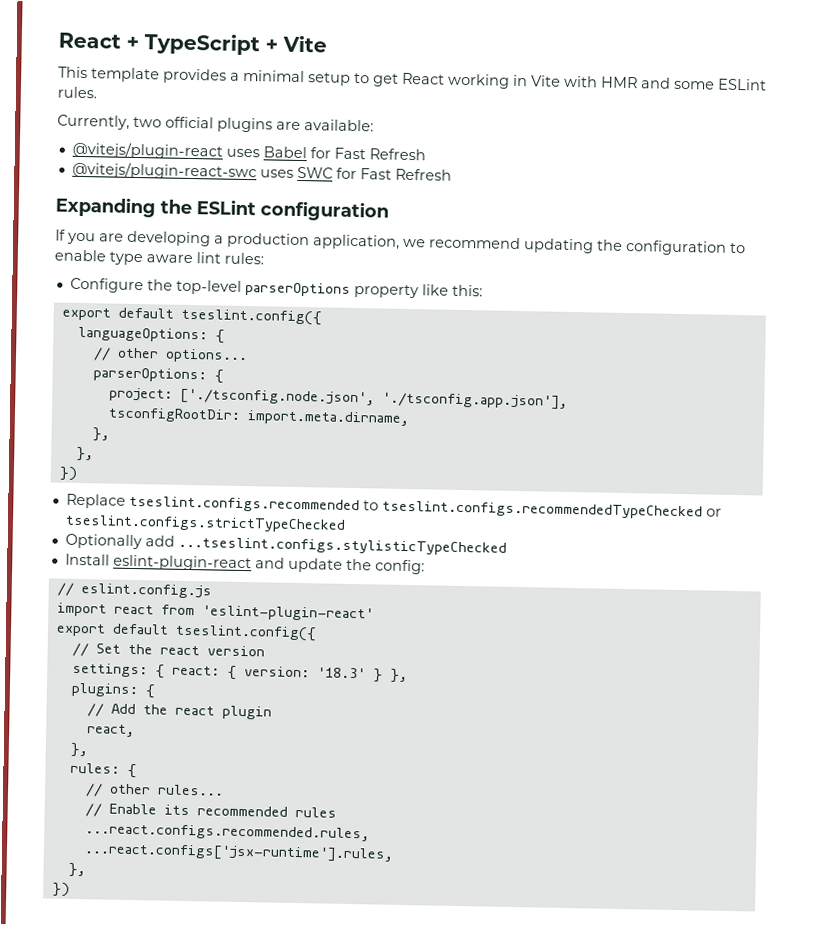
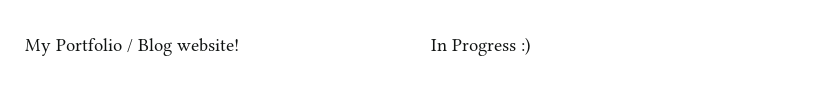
- React + TypeScript + Vite
- This template provides a minimal setup to get React working in Vite with HMR and some ESLint rules.
- Currently, two official plugins are available:
- @vitejs/plugin-react uses Babel for Fast Refresh
- @vitejs/plugin-react-swc uses SWC for Fast Refresh
- Expanding the ESLint configuration
- If you are developing a production application, we recommend updating the configuration to enable type aware lint rules:
- Configure the top-level parserOptions property like this:
- export default tseslint.config({
- languageOptions: {
- // other options...
- parserOptions: {
- project: ['./tsconfig.node.json', './tsconfig.app.json'],
- tsconfigRootDir: import.meta.dirname,
- },
- },
- })
- Replace tseslint.configs.recommended to tseslint.configs.recommendedTypeChecked or tseslint.configs.strictTypeChecked
- Optionally add ...tseslint.configs.stylisticTypeChecked
- Install eslint-plugin-react and update the config:
- // eslint.config.js
- import react from 'eslint-plugin-react'
- export default tseslint.config({
- // Set the react version
- settings: { react: { version: '18.3' } },
- plugins: {
- // Add the react plugin
- react,
- },
- rules: {
- // other rules...
- // Enable its recommended rules
- ...react.configs.recommended.rules,
- ...react.configs['jsx-runtime'].rules,
- },
- })
+ My Portfolio / Blog website!
+ In Progress :)

